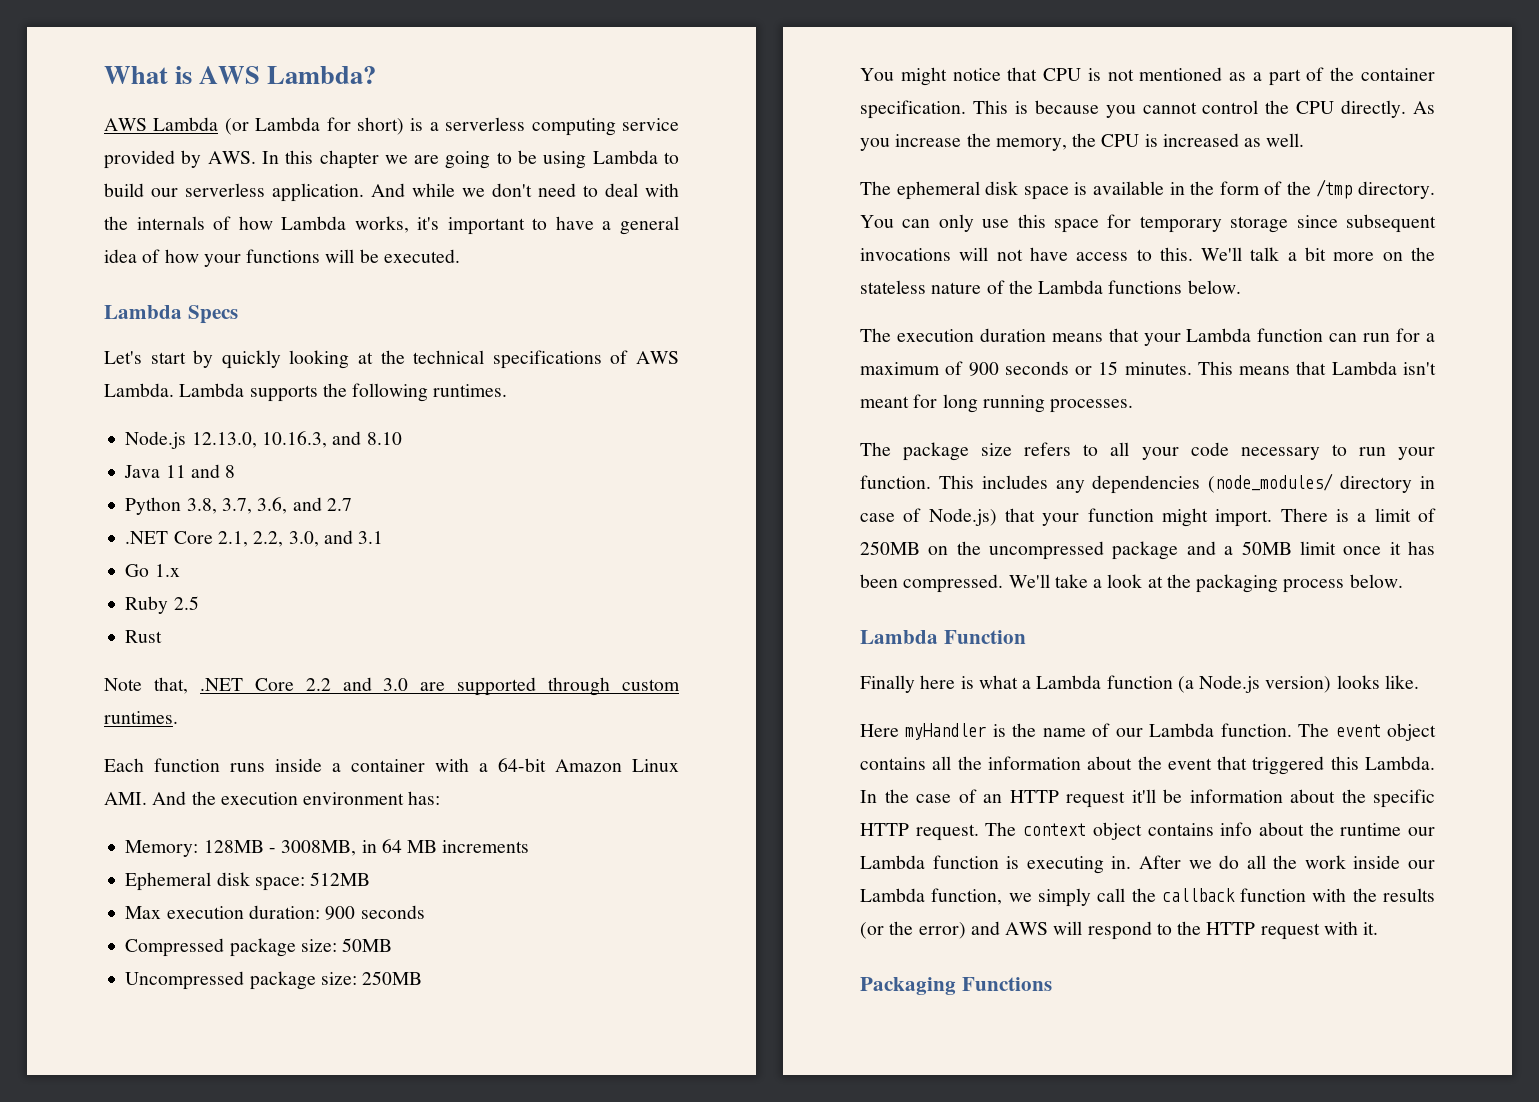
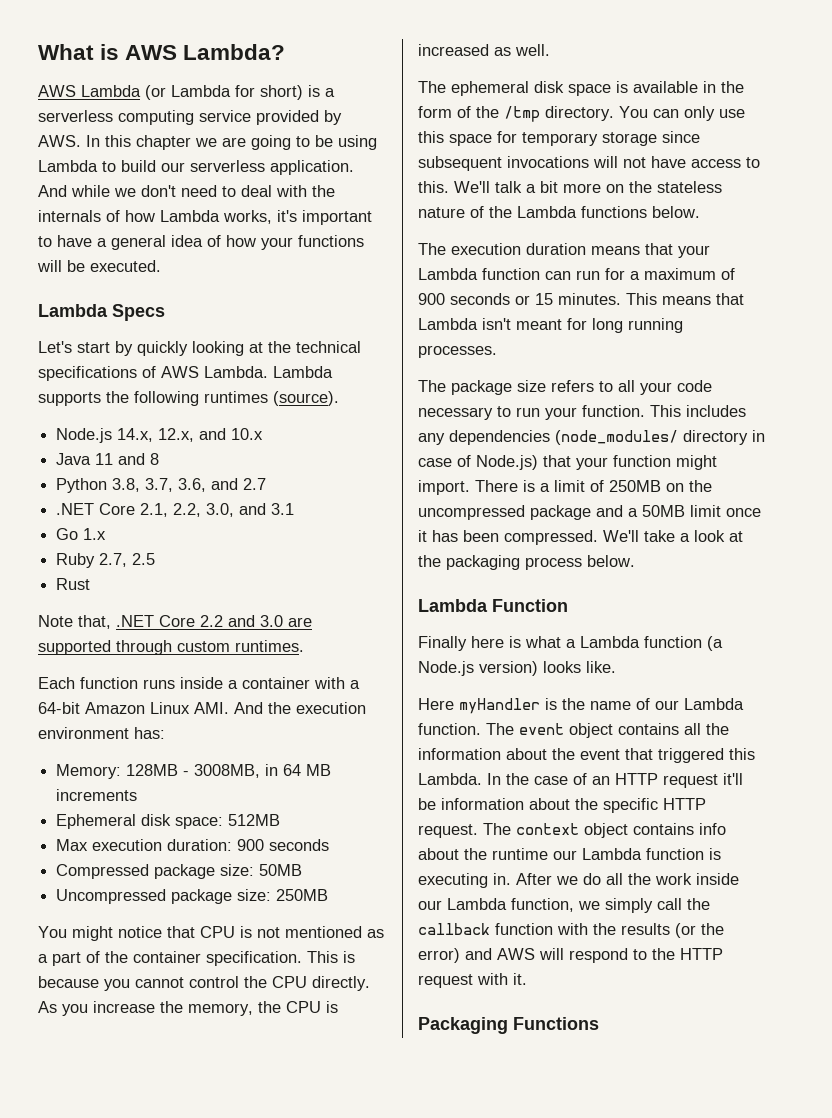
- Lambda supports the following runtimes.
- Node.js 12.13.0, 10.16.3, and 8.10
+ Lambda supports the following runtimes (source).
+ Node.js 14.x, 12.x, and 10.x
- Ruby 2.5
+ Ruby 2.7, 2.5

